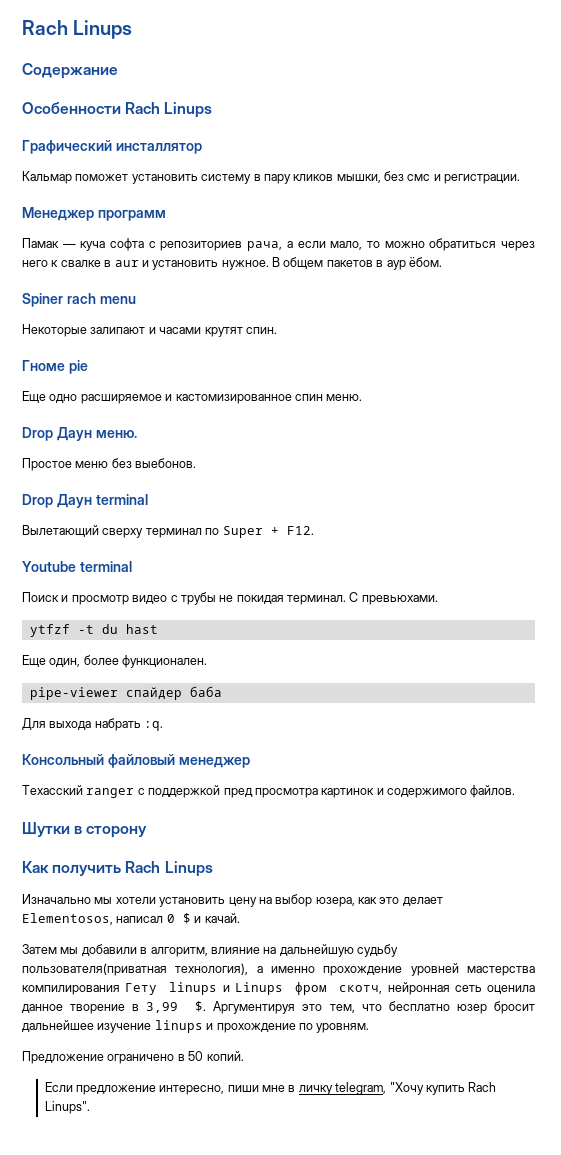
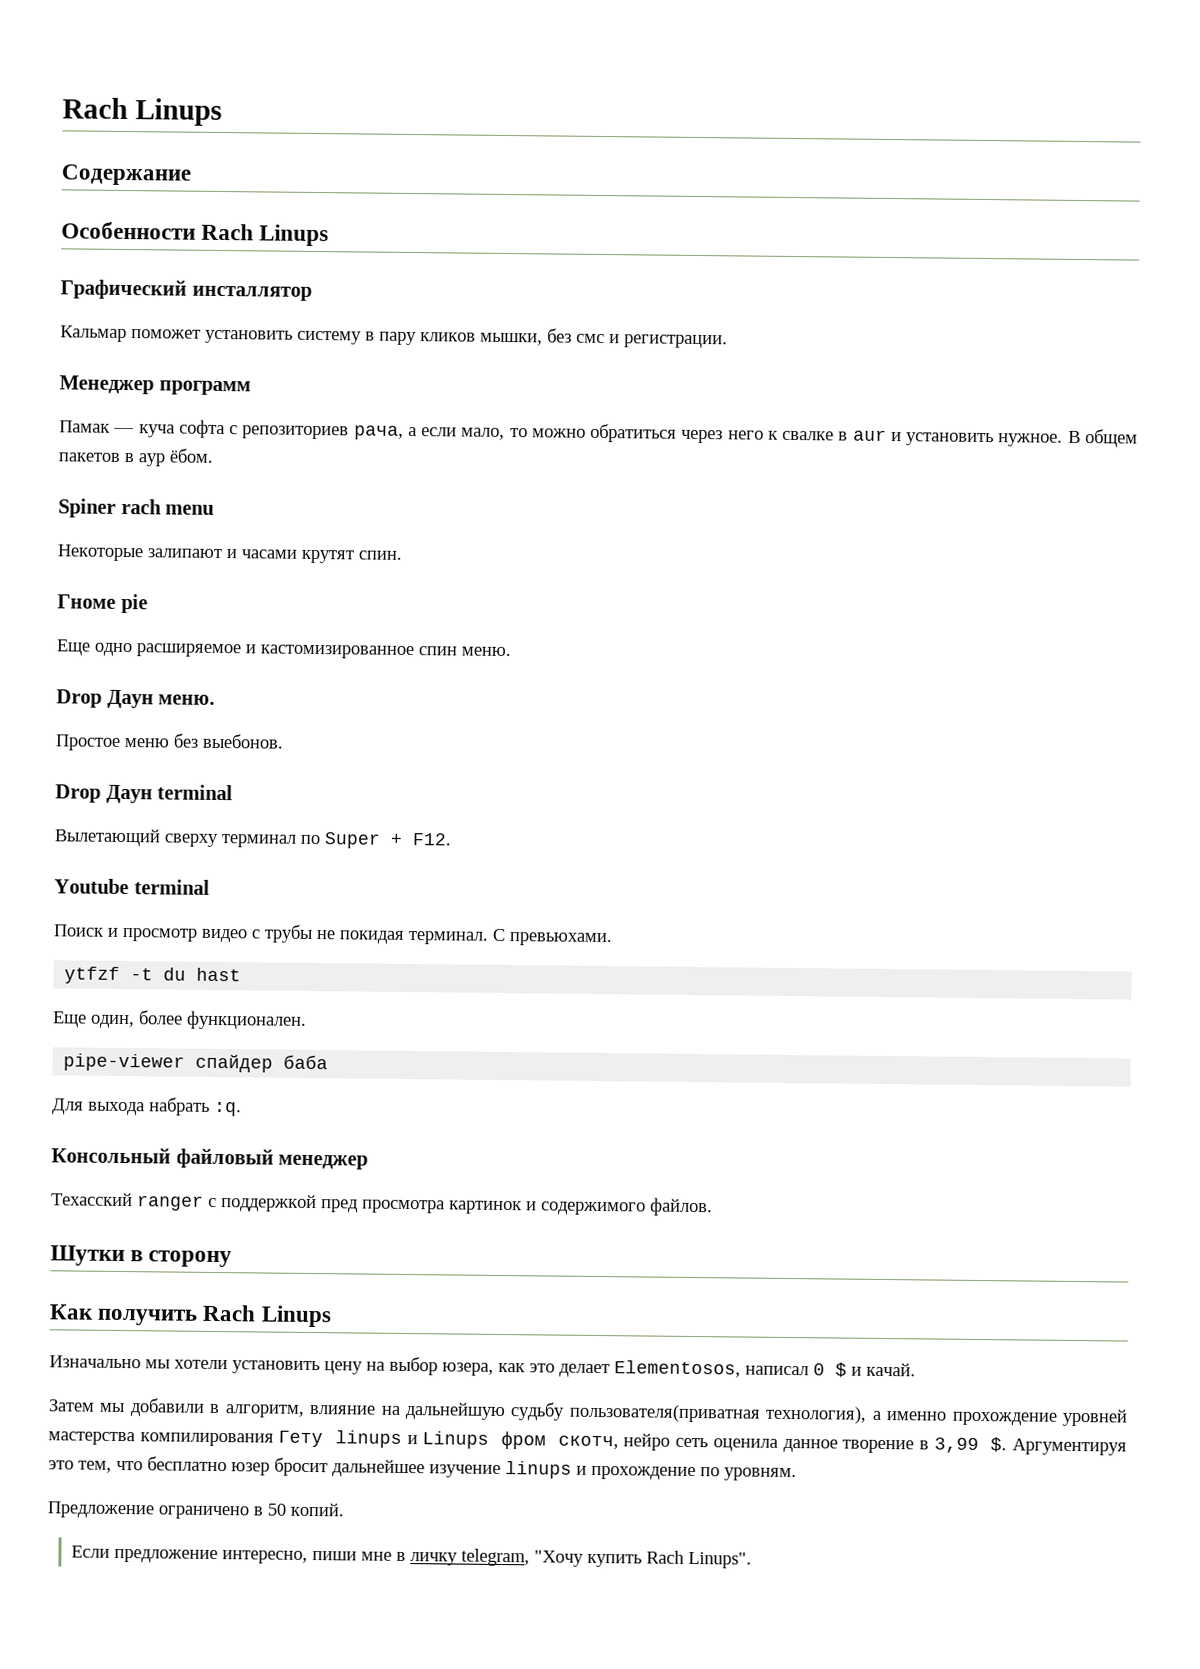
- Затем мы добавили в алгоритм, влияние на дальнейшую судьбу пользователя(приватная технология), а именно прохождение уровней мастерства компилирования Гету linups и Linups фром скотч, нейронная сеть оценила данное творение в 3,99 $.
+ Затем мы добавили в алгоритм, влияние на дальнейшую судьбу пользователя(приватная технология), а именно прохождение уровней мастерства компилирования Гету linups и Linups фром скотч, нейро сеть оценила данное творение в 3,99 $.

